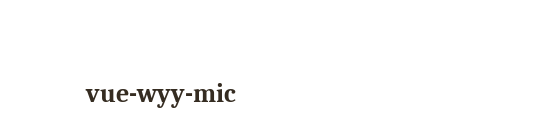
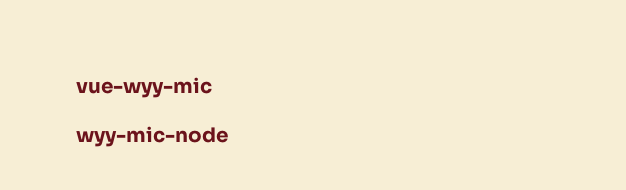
+ wyy-mic-node

